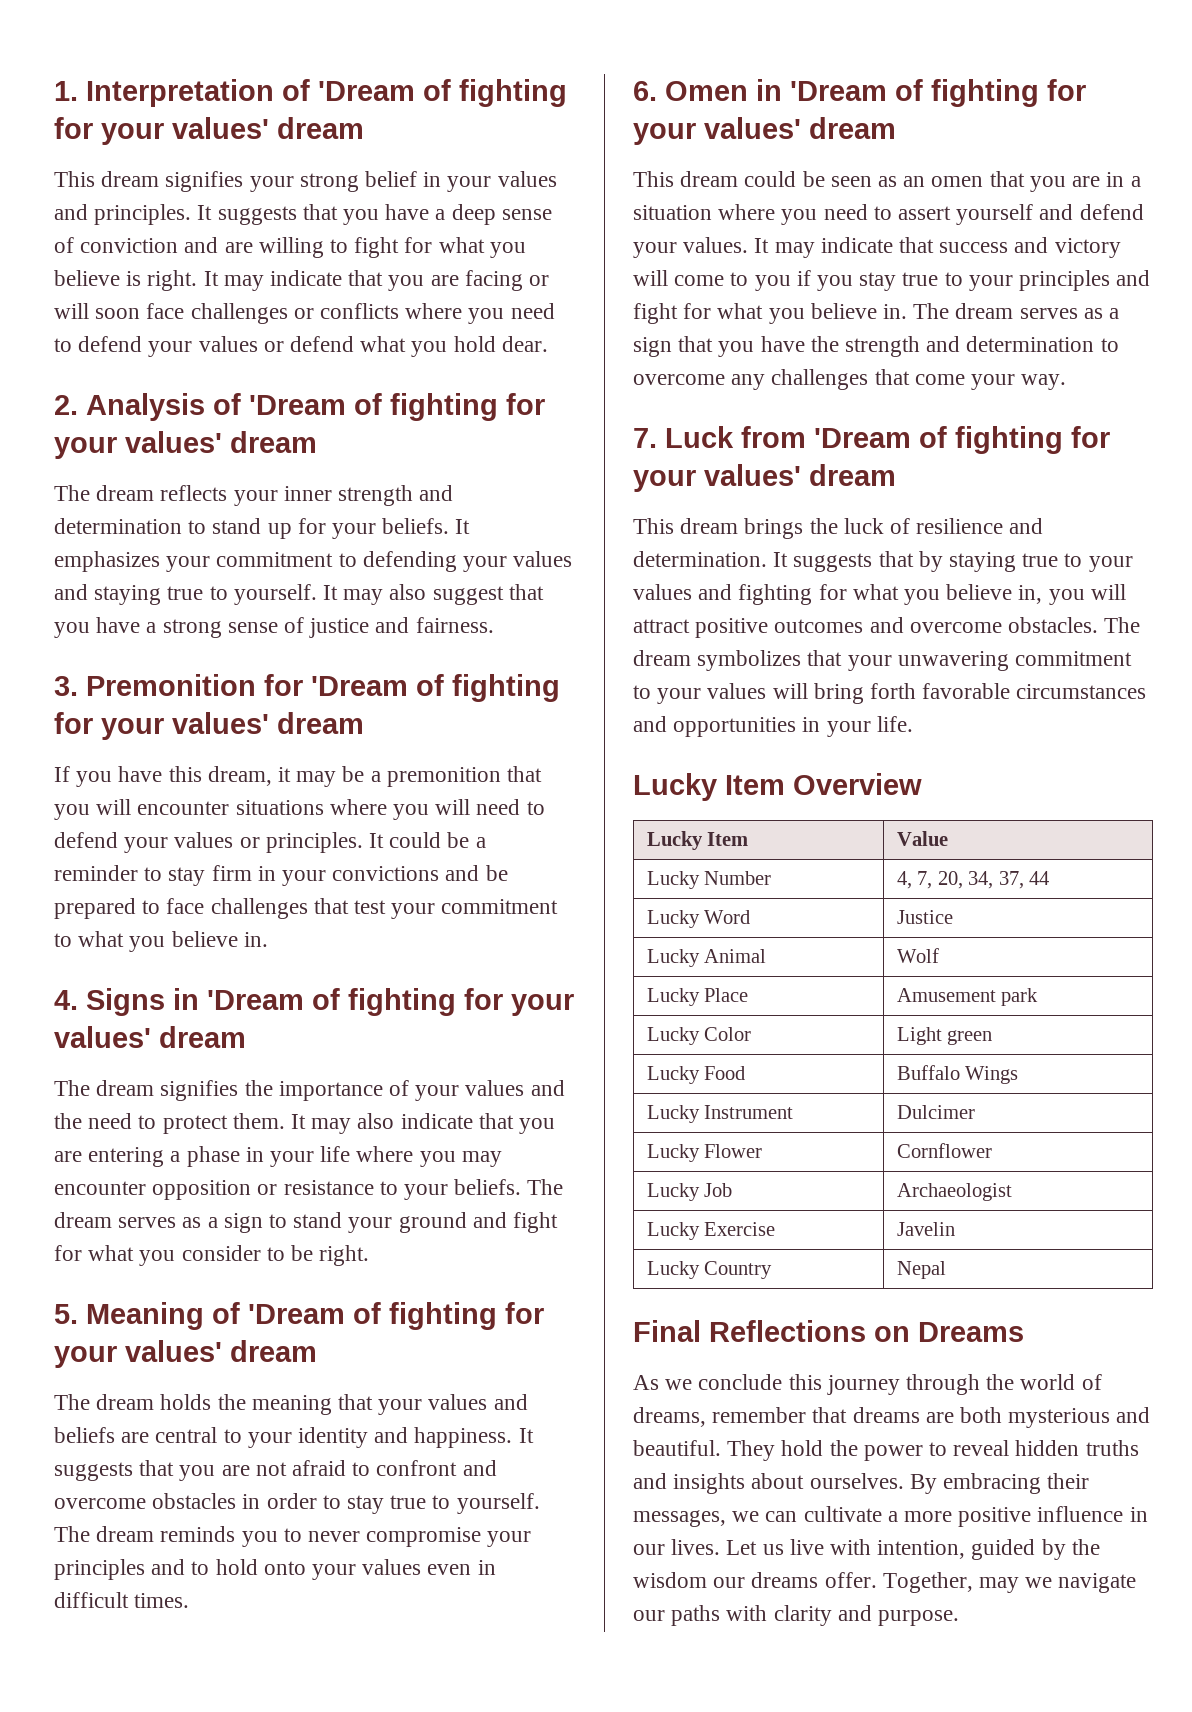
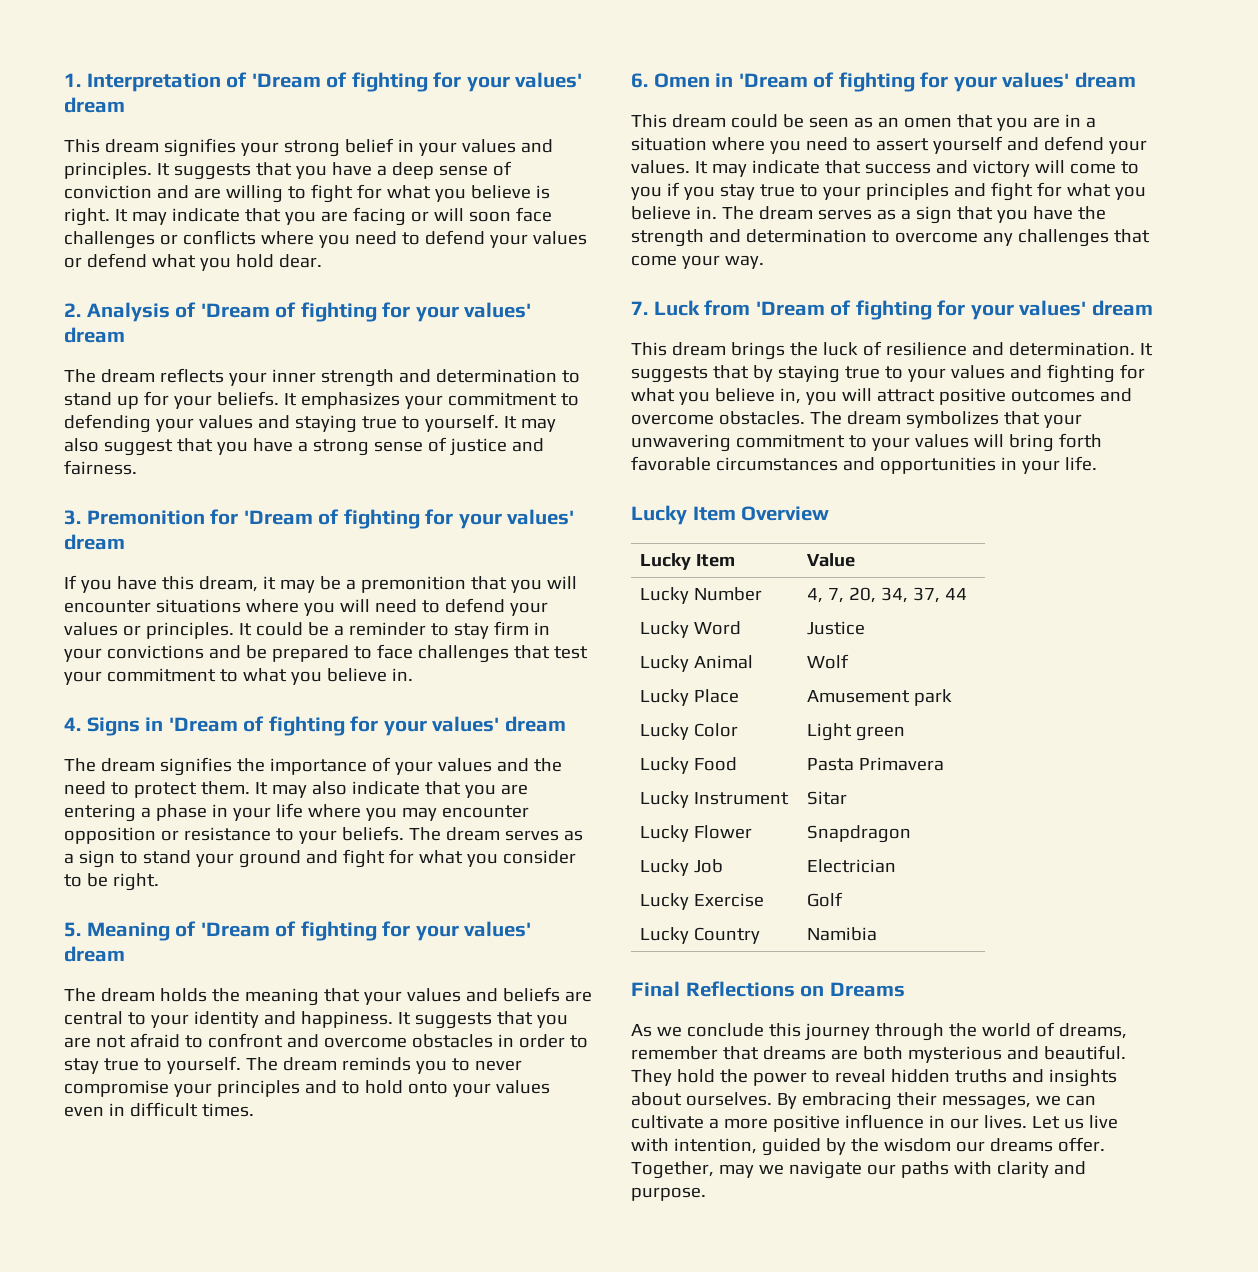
- Lucky Food | Buffalo Wings
+ Lucky Food | Pasta Primavera
- Lucky Instrument | Dulcimer
+ Lucky Instrument | Sitar
- Lucky Flower | Cornflower
+ Lucky Flower | Snapdragon
- Lucky Job | Archaeologist
+ Lucky Job | Electrician
- Lucky Exercise | Javelin
+ Lucky Exercise | Golf
- Lucky Country | Nepal
+ Lucky Country | Namibia

